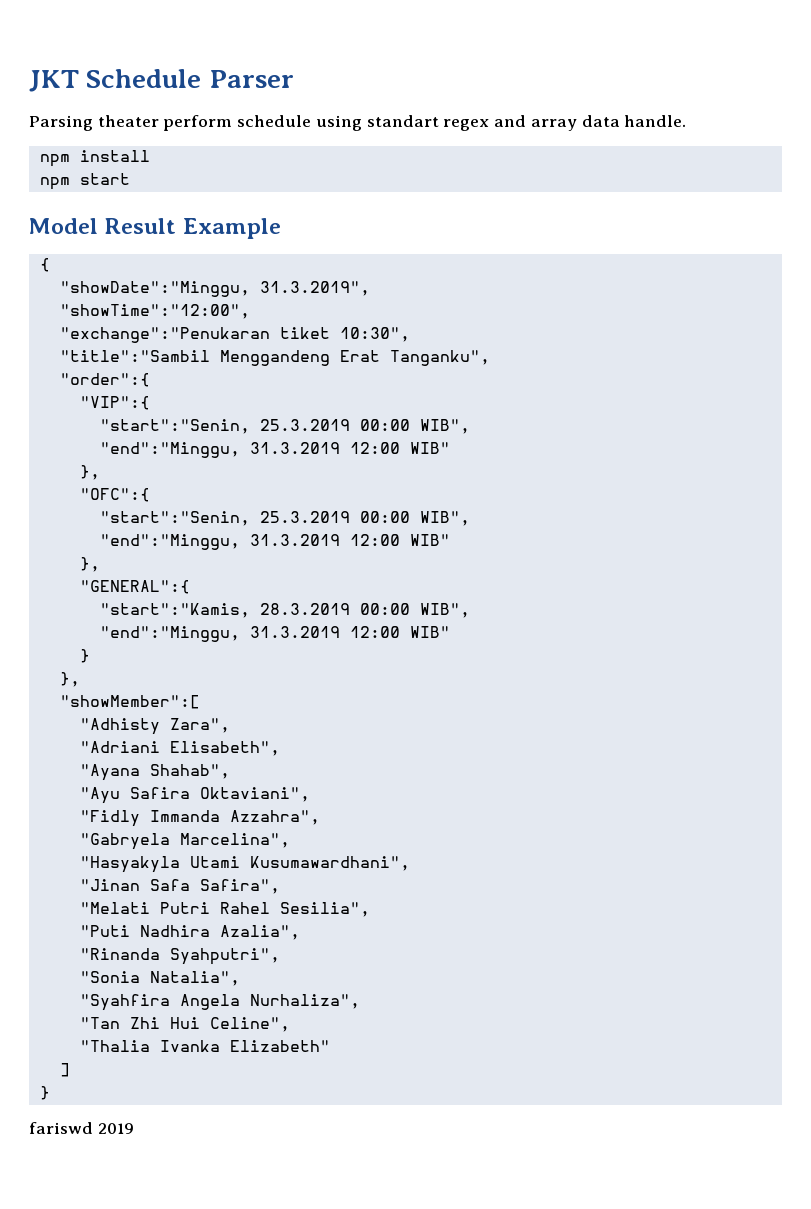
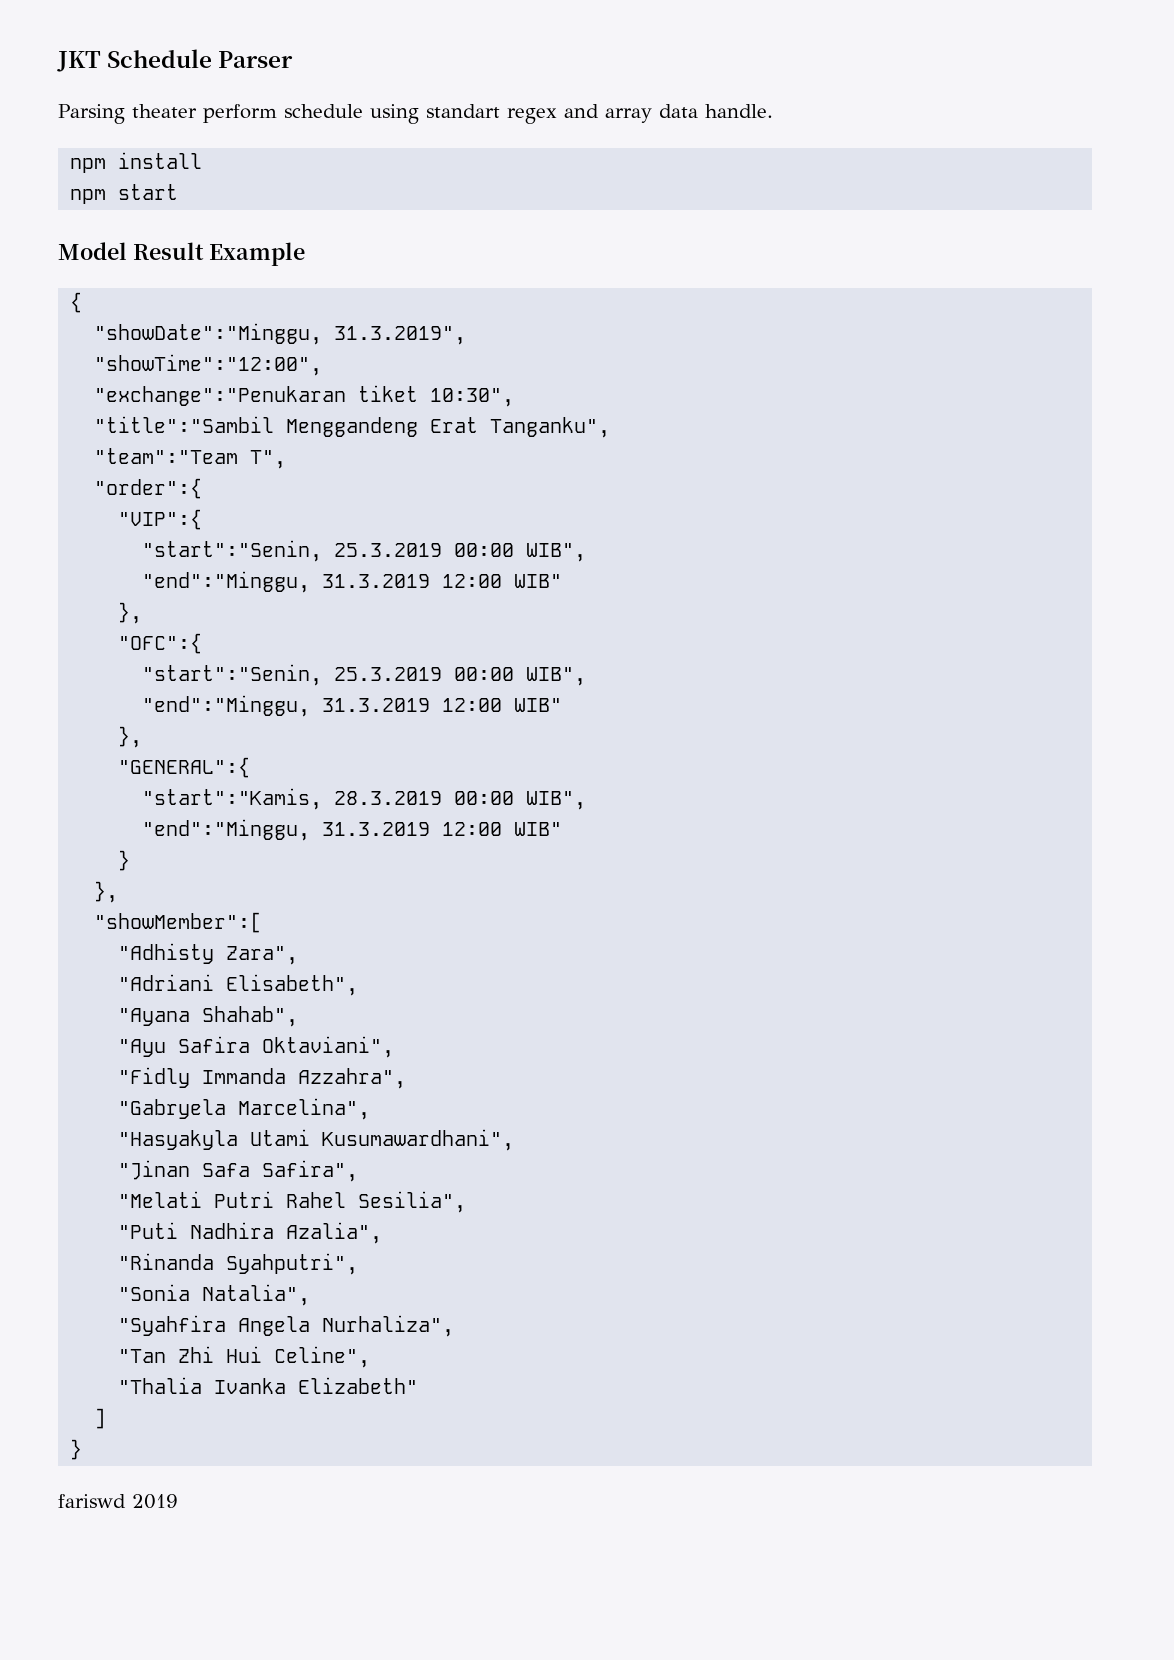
+ "team":"Team T",

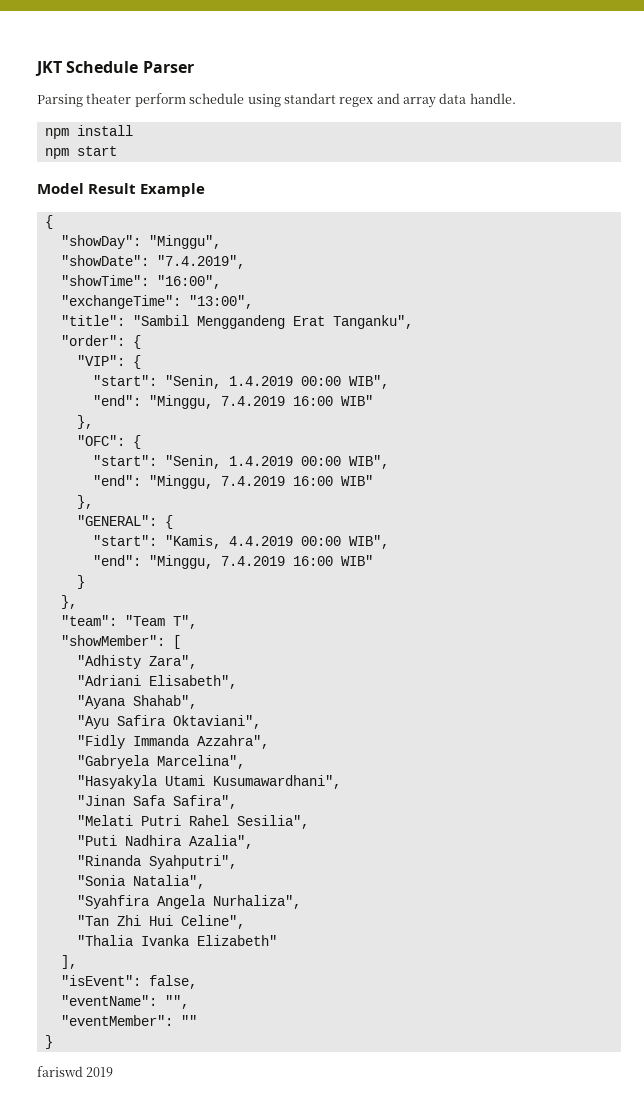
- "showDate":"Minggu, 31.3.2019",
- "showTime":"12:00",
- "exchange":"Penukaran tiket 10:30",
- "title":"Sambil Menggandeng Erat Tanganku",
- "team":"Team T",
- "order":{
- "VIP":{
- "start":"Senin, 25.3.2019 00:00 WIB",
- "end":"Minggu, 31.3.2019 12:00 WIB"
+ "showDay": "Minggu",
+ "showDate": "7.4.2019",
+ "showTime": "16:00",
+ "exchangeTime": "13:00",
+ "title": "Sambil Menggandeng Erat Tanganku",
+ "order": {
+ "VIP": {
+ "start": "Senin, 1.4.2019 00:00 WIB",
+ "end": "Minggu, 7.4.2019 16:00 WIB"
  },
- "OFC":{
- "start":"Senin, 25.3.2019 00:00 WIB",
- "end":"Minggu, 31.3.2019 12:00 WIB"
+ "OFC": {
+ "start": "Senin, 1.4.2019 00:00 WIB",
+ "end": "Minggu, 7.4.2019 16:00 WIB"
  },
- "GENERAL":{
- "start":"Kamis, 28.3.2019 00:00 WIB",
- "end":"Minggu, 31.3.2019 12:00 WIB"
+ "GENERAL": {
+ "start": "Kamis, 4.4.2019 00:00 WIB",
+ "end": "Minggu, 7.4.2019 16:00 WIB"
  }
  },
- "showMember":[
+ "team": "Team T",
+ "showMember": [
- ]
+ ],
+ "isEvent": false,
+ "eventName": "",
+ "eventMember": ""

